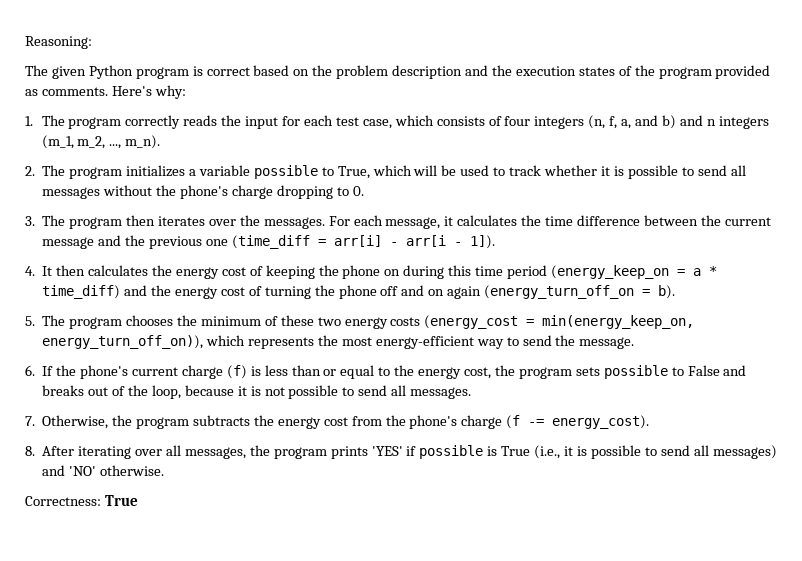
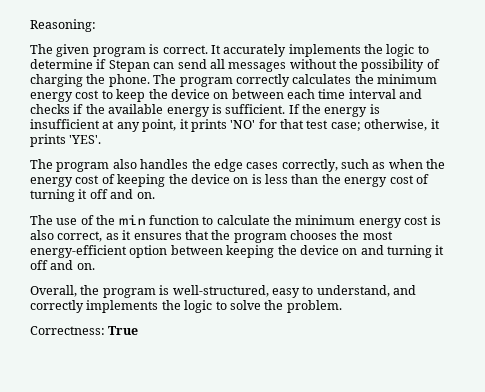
- The given Python program is correct based on the problem description and the execution states of the program provided as comments. Here's why:
- 1. The program correctly reads the input for each test case, which consists of four integers (n, f, a, and b) and n integers (m_1, m_2, ..., m_n).
- 2. The program initializes a variable possible to True, which will be used to track whether it is possible to send all messages without the phone's charge dropping to 0.
- 3. The program then iterates over the messages. For each message, it calculates the time difference between the current message and the previous one (time_diff = arr[i] - arr[i - 1]).
- 4. It then calculates the energy cost of keeping the phone on during this time period (energy_keep_on = a * time_diff) and the energy cost of turning the phone off and on again (energy_turn_off_on = b).
- 5. The program chooses the minimum of these two energy costs (energy_cost = min(energy_keep_on, energy_turn_off_on)), which represents the most energy-efficient way to send the message.
- 6. If the phone's current charge (f) is less than or equal to the energy cost, the program sets possible to False and breaks out of the loop, because it is not possible to send all messages.
- 7. Otherwise, the program subtracts the energy cost from the phone's charge (f -= energy_cost).
- 8. After iterating over all messages, the program prints 'YES' if possible is True (i.e., it is possible to send all messages) and 'NO' otherwise.
+ The given program is correct. It accurately implements the logic to determine if Stepan can send all messages without the possibility of charging the phone. The program correctly calculates the minimum energy cost to keep the device on between each time interval and checks if the available energy is sufficient. If the energy is insufficient at any point, it prints 'NO' for that test case; otherwise, it prints 'YES'.
+ The program also handles the edge cases correctly, such as when the energy cost of keeping the device on is less than the energy cost of turning it off and on.
+ The use of the min function to calculate the minimum energy cost is also correct, as it ensures that the program chooses the most energy-efficient option between keeping the device on and turning it off and on.
+ Overall, the program is well-structured, easy to understand, and correctly implements the logic to solve the problem.

